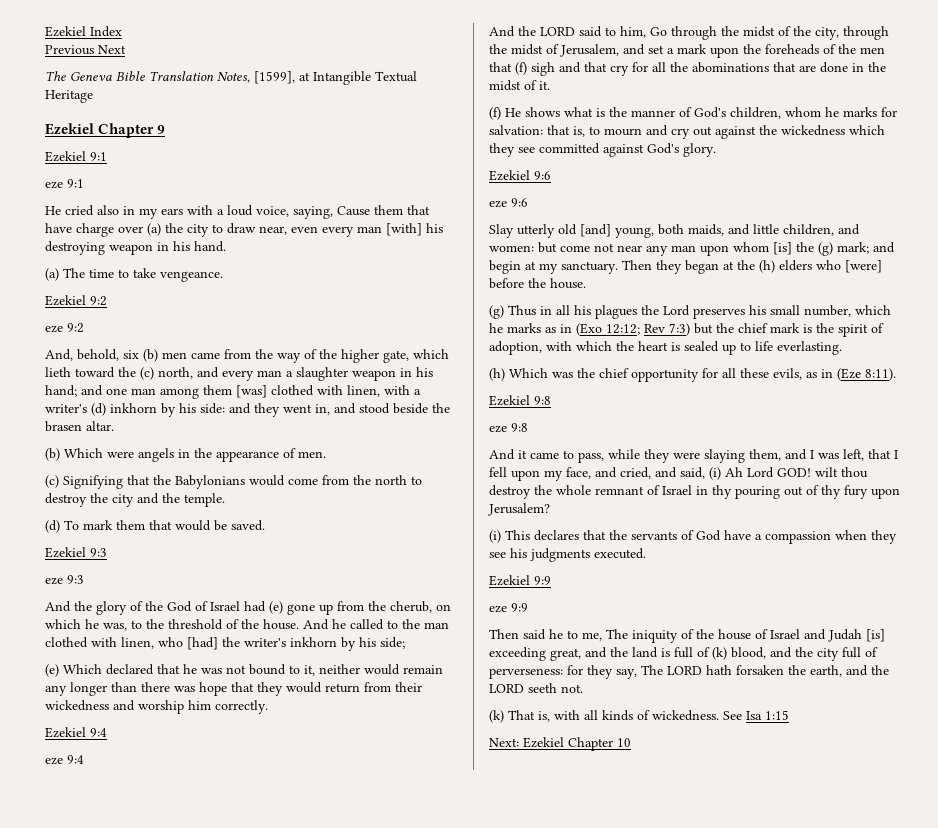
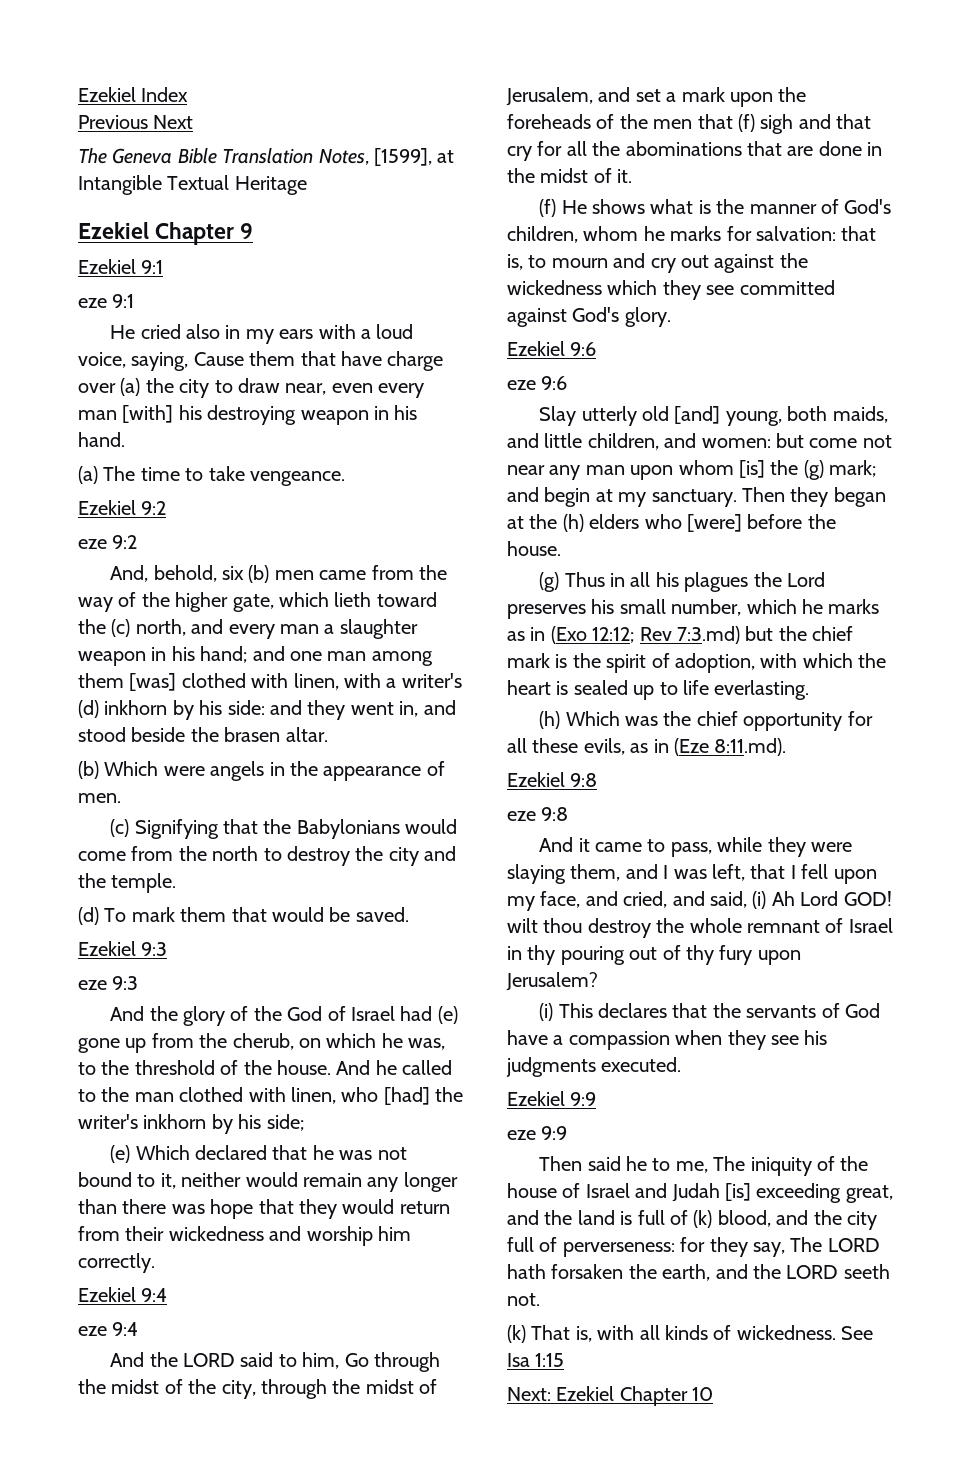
- (g) Thus in all his plagues the Lord preserves his small number, which he marks as in (Exo 12:12; Rev 7:3) but the chief mark is the spirit of adoption, with which the heart is sealed up to life everlasting.
+ (g) Thus in all his plagues the Lord preserves his small number, which he marks as in (Exo 12:12; Rev 7:3.md) but the chief mark is the spirit of adoption, with which the heart is sealed up to life everlasting.
- (h) Which was the chief opportunity for all these evils, as in (Eze 8:11).
+ (h) Which was the chief opportunity for all these evils, as in (Eze 8:11.md).

